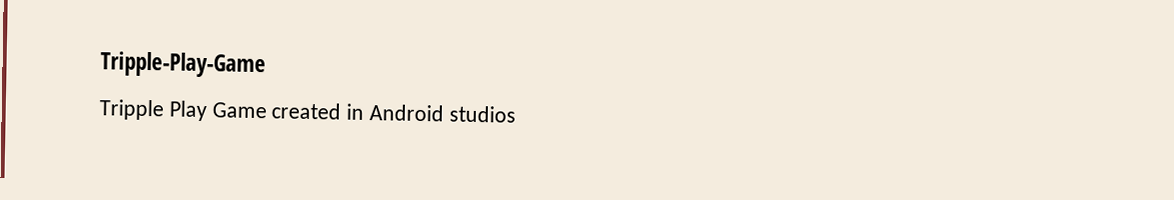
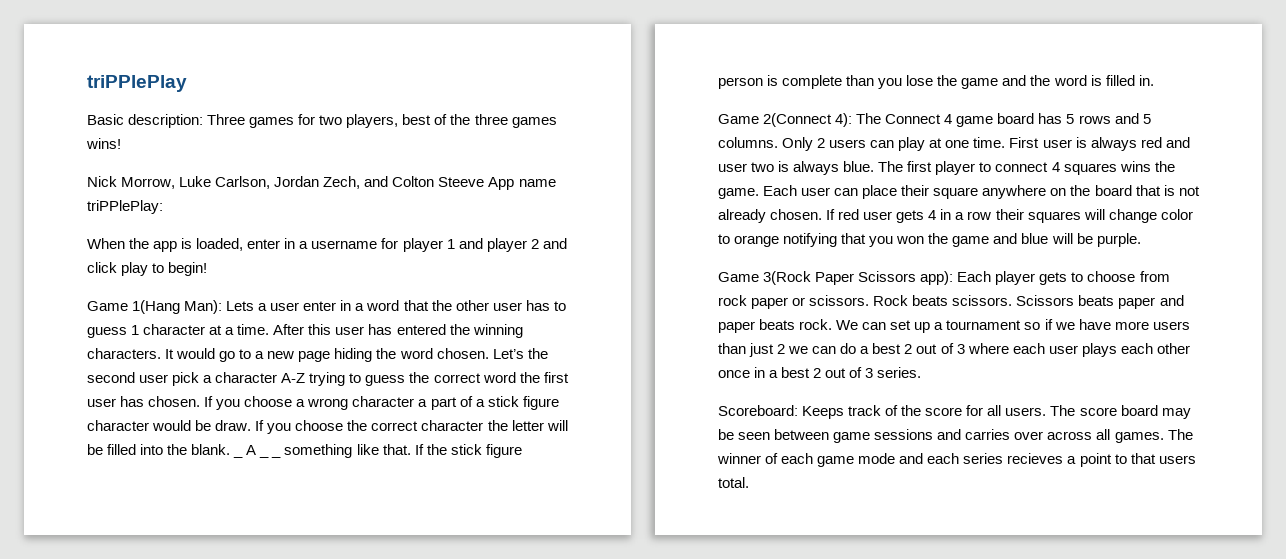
- Tripple-Play-Game
- Tripple Play Game created in Android studios
+ triPPlePlay
+ Basic description: Three games for two players, best of the three games wins!
+ Nick Morrow, Luke Carlson, Jordan Zech, and Colton Steeve App name triPPlePlay:
+ When the app is loaded, enter in a username for player 1 and player 2 and click play to begin!
+ Game 1(Hang Man): Lets a user enter in a word that the other user has to guess 1 character at a time. After this user has entered the winning characters. It would go to a new page hiding the word chosen. Let’s the second user pick a character A-Z trying to guess the correct word the first user has chosen. If you choose a wrong character a part of a stick figure character would be draw. If you choose the correct character the letter will be filled into the blank. _ A _ _ something like that. If the stick figure person is complete than you lose the game and the word is filled in.
+ Game 2(Connect 4): The Connect 4 game board has 5 rows and 5 columns. Only 2 users can play at one time. First user is always red and user two is always blue. The first player to connect 4 squares wins the game. Each user can place their square anywhere on the board that is not already chosen. If red user gets 4 in a row their squares will change color to orange notifying that you won the game and blue will be purple.
+ Game 3(Rock Paper Scissors app): Each player gets to choose from rock paper or scissors. Rock beats scissors. Scissors beats paper and paper beats rock. We can set up a tournament so if we have more users than just 2 we can do a best 2 out of 3 where each user plays each other once in a best 2 out of 3 series.
+ Scoreboard: Keeps track of the score for all users. The score board may be seen between game sessions and carries over across all games. The winner of each game mode and each series recieves a point to that users total.

